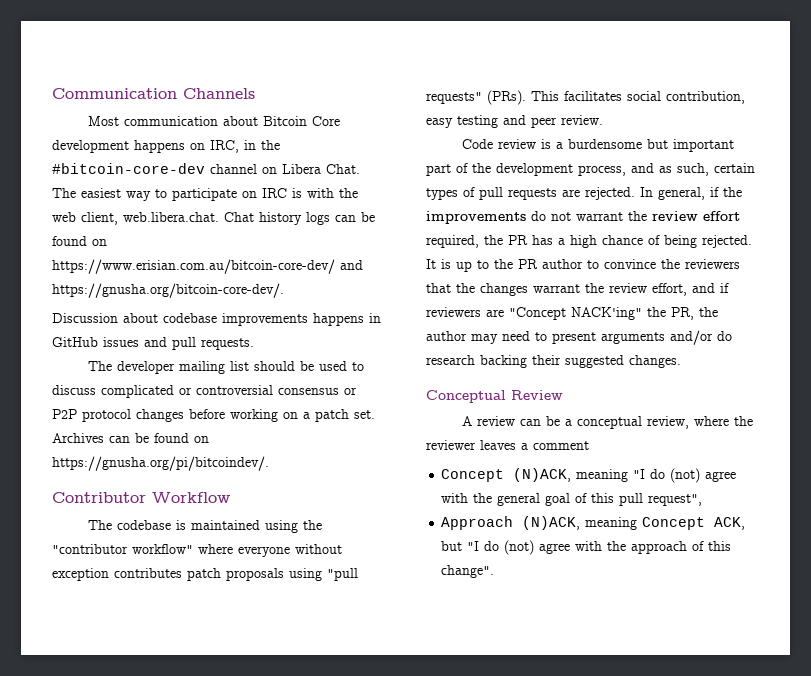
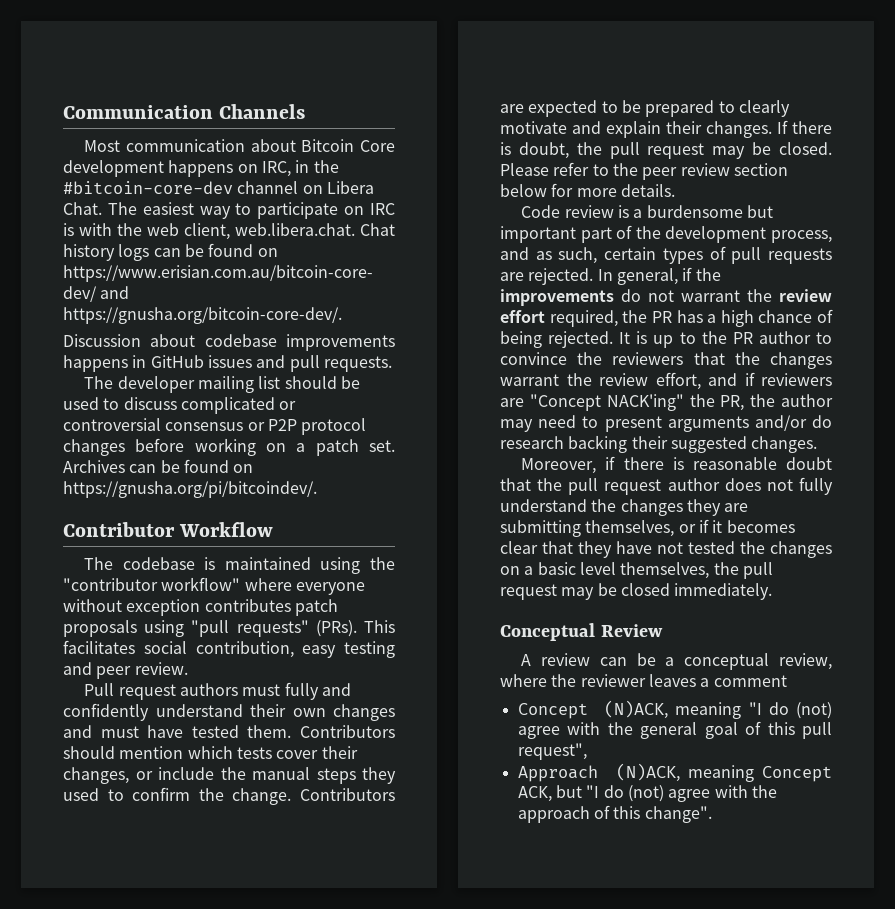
+ Pull request authors must fully and confidently understand their own changes and must have tested them. Contributors should mention which tests cover their changes, or include the manual steps they used to confirm the change. Contributors are expected to be prepared to clearly motivate and explain their changes. If there is doubt, the pull request may be closed. Please refer to the peer review section below for more details.
+ Moreover, if there is reasonable doubt that the pull request author does not fully understand the changes they are submitting themselves, or if it becomes clear that they have not tested the changes on a basic level themselves, the pull request may be closed immediately.

